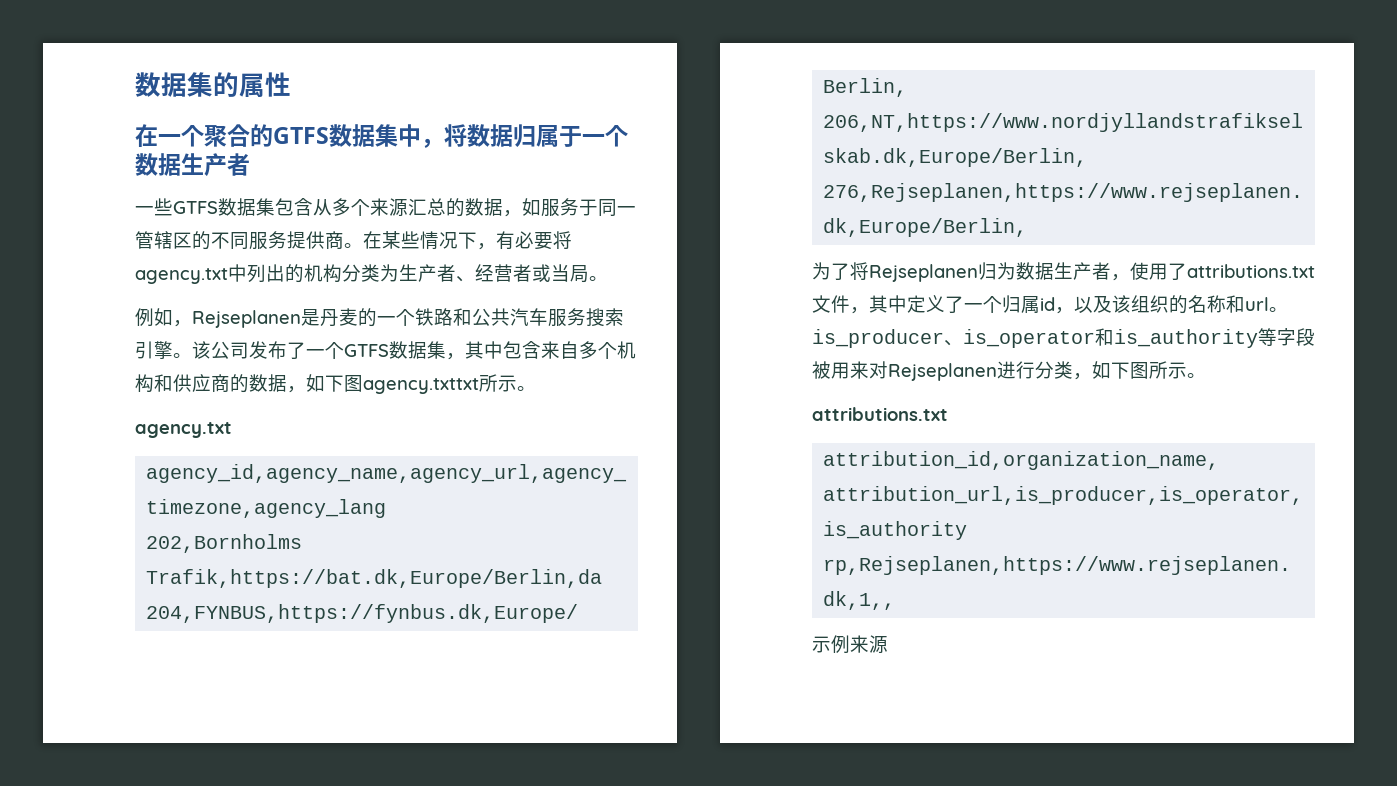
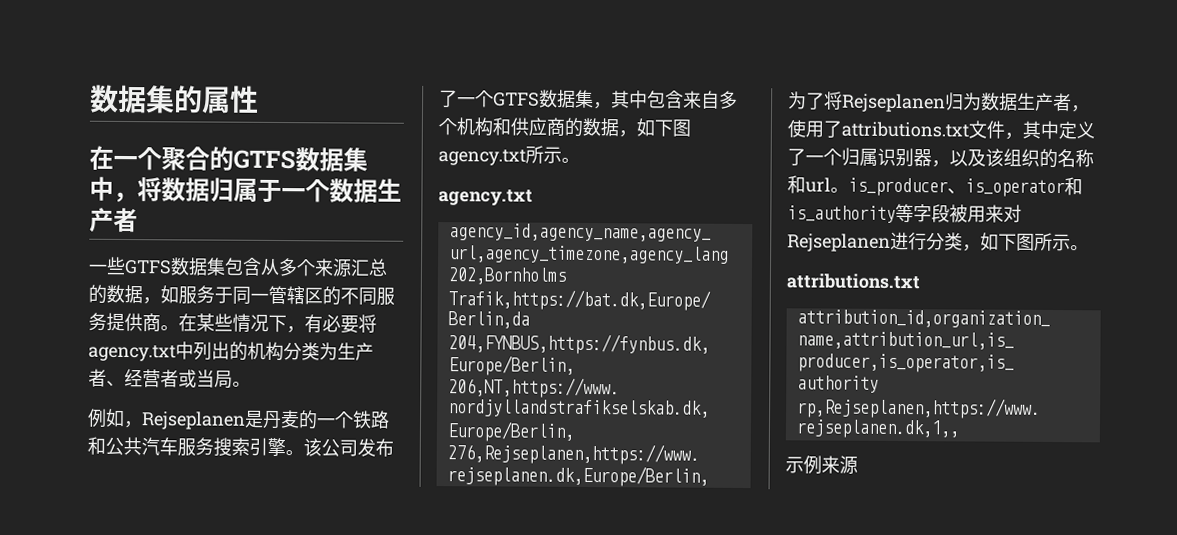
- 该公司发布了一个GTFS数据集，其中包含来自多个机构和供应商的数据，如下图agency.txttxt所示。
+ 该公司发布了一个GTFS数据集，其中包含来自多个机构和供应商的数据，如下图agency.txt所示。
- 为了将Rejseplanen归为数据生产者，使用了attributions.txt文件，其中定义了一个归属id，以及该组织的名称和url。is_producer、is_operator和is_authority等字段被用来对Rejseplanen进行分类，如下图所示。
+ 为了将Rejseplanen归为数据生产者，使用了attributions.txt文件，其中定义了一个归属识别器，以及该组织的名称和url。is_producer、is_operator和is_authority等字段被用来对Rejseplanen进行分类，如下图所示。

